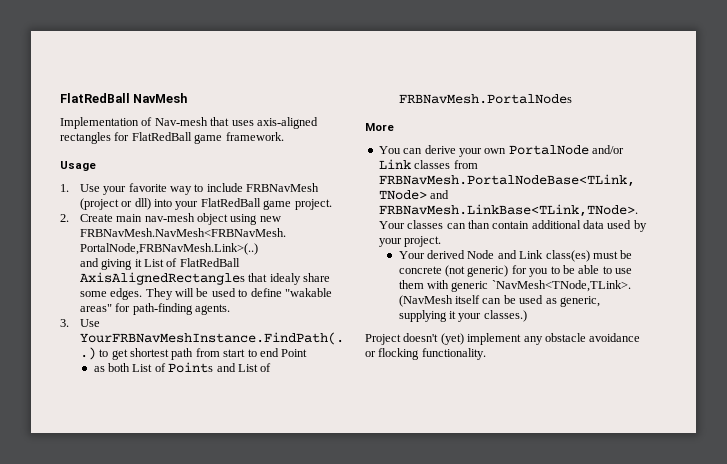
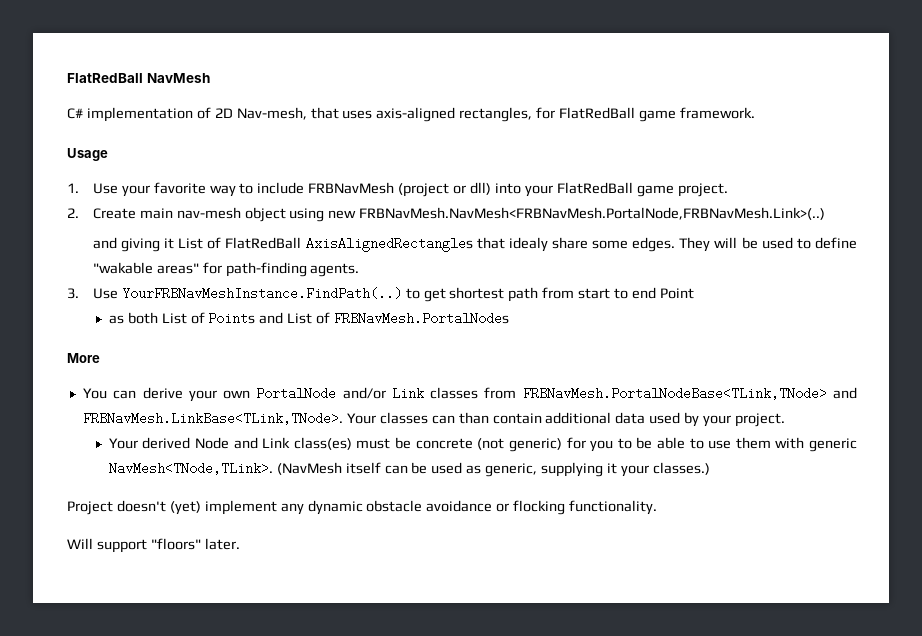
- Implementation of Nav-mesh that uses axis-aligned rectangles for FlatRedBall game framework.
+ C# implementation of 2D Nav-mesh, that uses axis-aligned rectangles, for FlatRedBall game framework.
- Your derived Node and Link class(es) must be concrete (not generic) for you to be able to use them with generic `NavMesh<TNode,TLink>.
+ Your derived Node and Link class(es) must be concrete (not generic) for you to be able to use them with generic NavMesh<TNode,TLink>.
- Project doesn't (yet) implement any obstacle avoidance or flocking functionality.
+ Project doesn't (yet) implement any dynamic obstacle avoidance or flocking functionality.
+ Will support "floors" later.

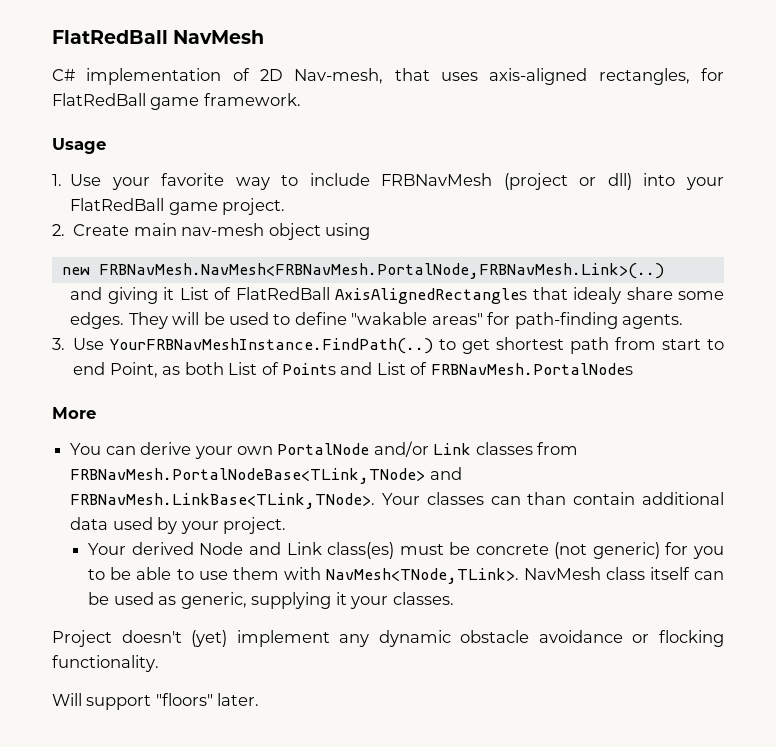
- 2. Create main nav-mesh object using new FRBNavMesh.NavMesh<FRBNavMesh.PortalNode,FRBNavMesh.Link>(..)
+ 2. Create main nav-mesh object using
+ new FRBNavMesh.NavMesh<FRBNavMesh.PortalNode,FRBNavMesh.Link>(..)
- 3. Use YourFRBNavMeshInstance.FindPath(..) to get shortest path from start to end Point
- as both List of Points and List of FRBNavMesh.PortalNodes
+ 3. Use YourFRBNavMeshInstance.FindPath(..) to get shortest path from start to end Point, as both List of Points and List of FRBNavMesh.PortalNodes
- Your derived Node and Link class(es) must be concrete (not generic) for you to be able to use them with generic NavMesh<TNode,TLink>. (NavMesh itself can be used as generic, supplying it your classes.)
+ Your derived Node and Link class(es) must be concrete (not generic) for you to be able to use them with NavMesh<TNode,TLink>. NavMesh class itself can be used as generic, supplying it your classes.

